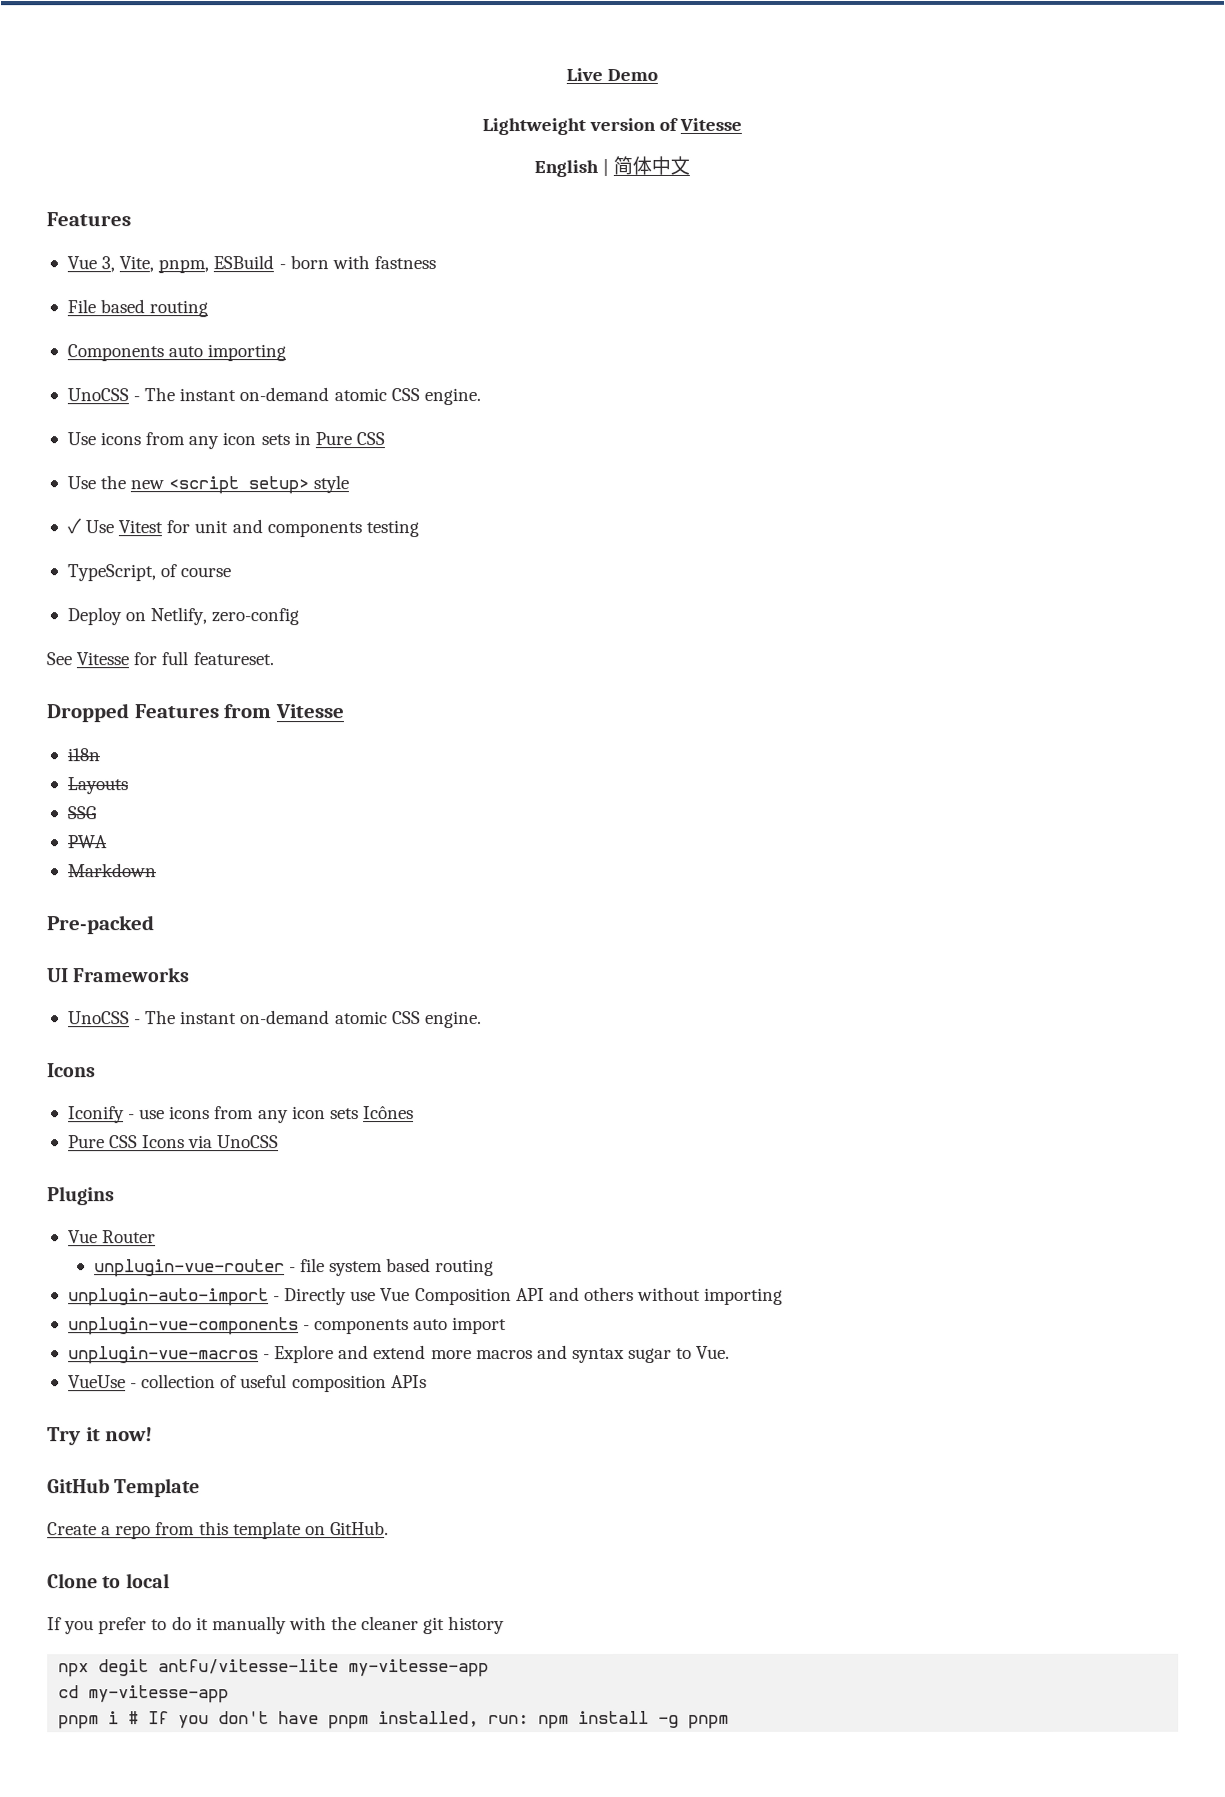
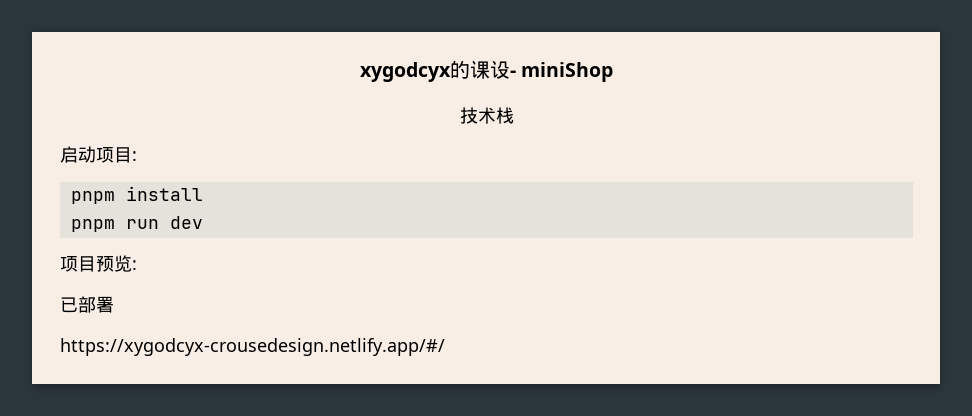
- Live Demo
- Lightweight version of Vitesse
- English | 简体中文
- Features
- Vue 3, Vite, pnpm, ESBuild - born with fastness
- File based routing
- Components auto importing
- UnoCSS - The instant on-demand atomic CSS engine.
- Use icons from any icon sets in Pure CSS
- Use the new <script setup> style
- ✓ Use Vitest for unit and components testing
- TypeScript, of course
- Deploy on Netlify, zero-config
- See Vitesse for full featureset.
- Dropped Features from Vitesse
- i18n
- Layouts
- SSG
- PWA
- Markdown
- Pre-packed
- UI Frameworks
- UnoCSS - The instant on-demand atomic CSS engine.
- Icons
- Iconify - use icons from any icon sets Icônes
- Pure CSS Icons via UnoCSS
- Plugins
- Vue Router
- unplugin-vue-router - file system based routing
- unplugin-auto-import - Directly use Vue Composition API and others without importing
- unplugin-vue-components - components auto import
- unplugin-vue-macros - Explore and extend more macros and syntax sugar to Vue.
- VueUse - collection of useful composition APIs
- Try it now!
- GitHub Template
- Create a repo from this template on GitHub.
- Clone to local
- If you prefer to do it manually with the cleaner git history
- npx degit antfu/vitesse-lite my-vitesse-app
- cd my-vitesse-app
- pnpm i # If you don't have pnpm installed, run: npm install -g pnpm
+ xygodcyx的课设- miniShop
+ 技术栈
+ 启动项目:
+ pnpm install
+ pnpm run dev
+ 项目预览:
+ 已部署
+ https://xygodcyx-crousedesign.netlify.app/#/

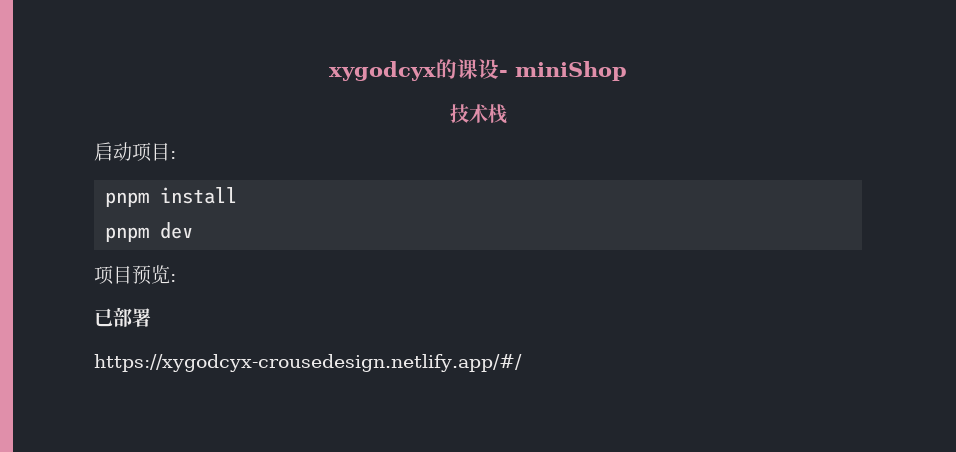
- pnpm run dev
+ pnpm dev

